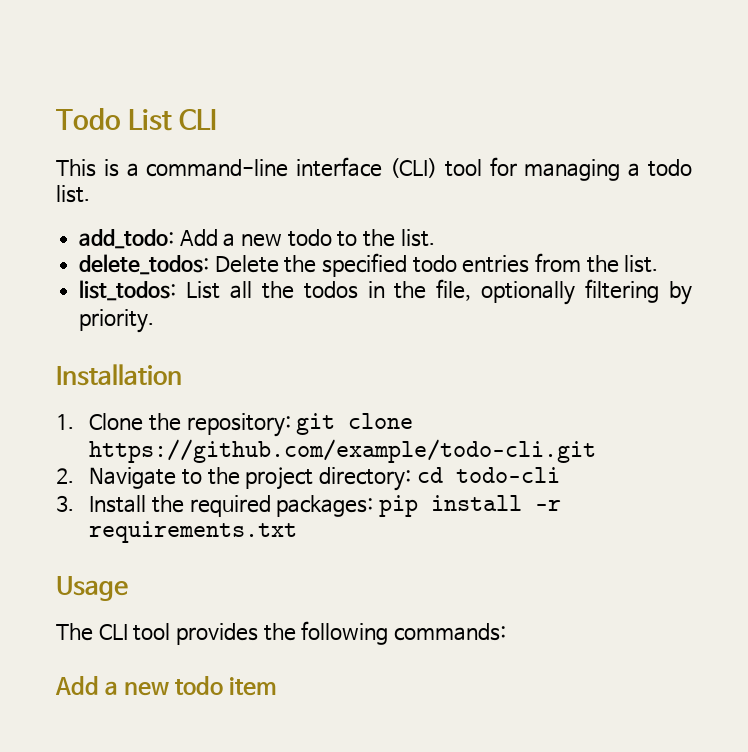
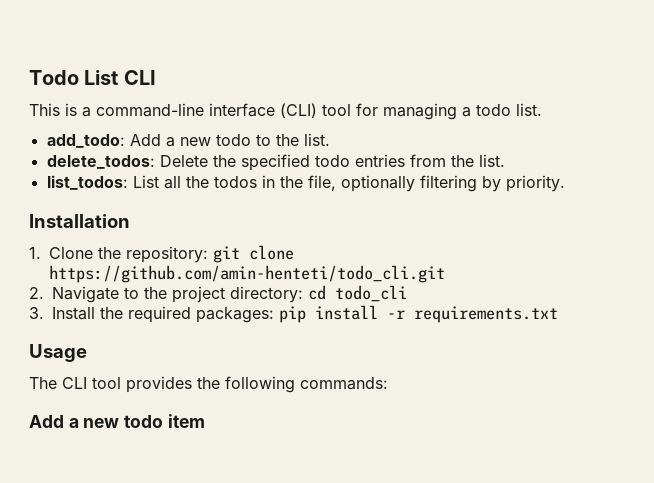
- 1. Clone the repository: git clone https://github.com/example/todo-cli.git
+ 1. Clone the repository: git clone https://github.com/amin-henteti/todo_cli.git
- 2. Navigate to the project directory: cd todo-cli
+ 2. Navigate to the project directory: cd todo_cli

